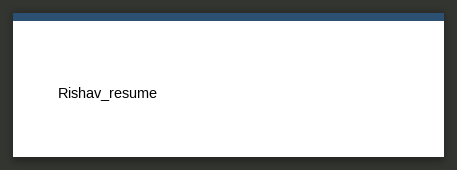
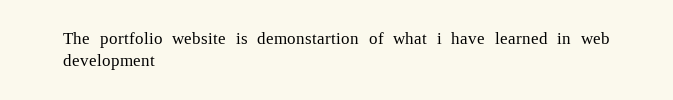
- Rishav_resume
+ The portfolio website is demonstartion of what i have learned in web development

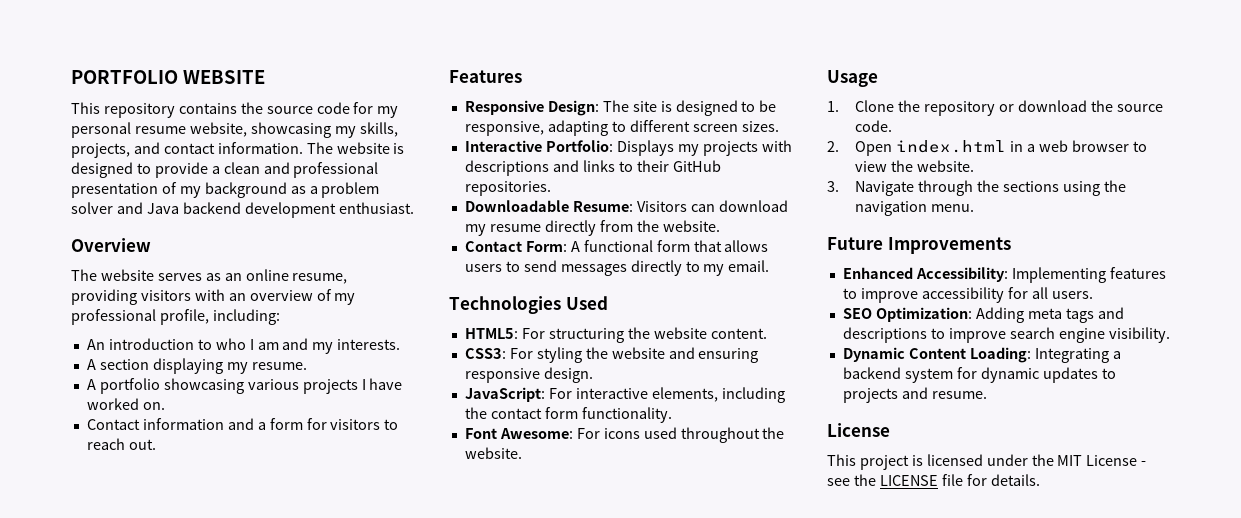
- The portfolio website is demonstartion of what i have learned in web development
+ PORTFOLIO WEBSITE
+ This repository contains the source code for my personal resume website, showcasing my skills, projects, and contact information. The website is designed to provide a clean and professional presentation of my background as a problem solver and Java backend development enthusiast.
+ Overview
+ The website serves as an online resume, providing visitors with an overview of my professional profile, including:
+ An introduction to who I am and my interests.
+ A section displaying my resume.
+ A portfolio showcasing various projects I have worked on.
+ Contact information and a form for visitors to reach out.
+ Features
+ Responsive Design: The site is designed to be responsive, adapting to different screen sizes.
+ Interactive Portfolio: Displays my projects with descriptions and links to their GitHub repositories.
+ Downloadable Resume: Visitors can download my resume directly from the website.
+ Contact Form: A functional form that allows users to send messages directly to my email.
+ Technologies Used
+ HTML5: For structuring the website content.
+ CSS3: For styling the website and ensuring responsive design.
+ JavaScript: For interactive elements, including the contact form functionality.
+ Font Awesome: For icons used throughout the website.
+ Usage
+ 1. Clone the repository or download the source code.
+ 2. Open index.html in a web browser to view the website.
+ 3. Navigate through the sections using the navigation menu.
+ Future Improvements
+ Enhanced Accessibility: Implementing features to improve accessibility for all users.
+ SEO Optimization: Adding meta tags and descriptions to improve search engine visibility.
+ Dynamic Content Loading: Integrating a backend system for dynamic updates to projects and resume.
+ License
+ This project is licensed under the MIT License - see the LICENSE file for details.

